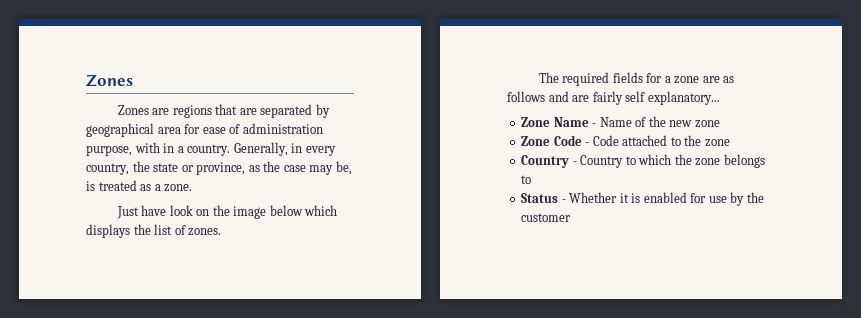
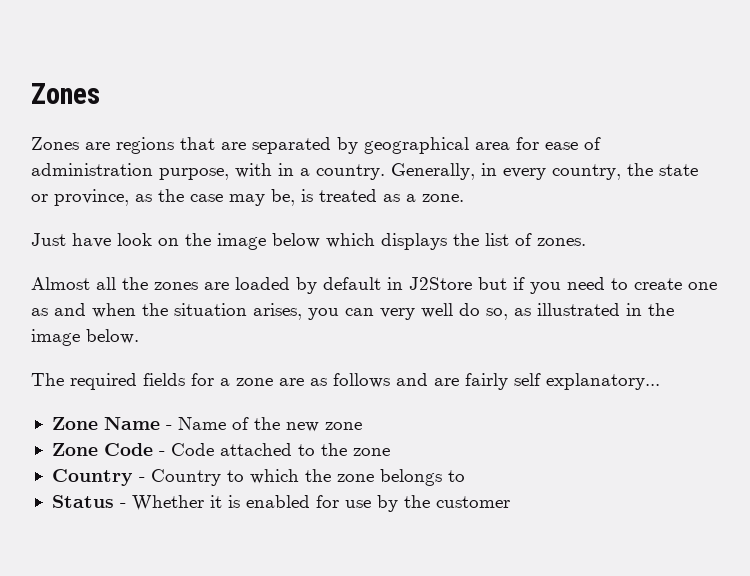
+ Almost all the zones are loaded by default in J2Store but if you need to create one as and when the situation arises, you can very well do so, as illustrated in the image below.

